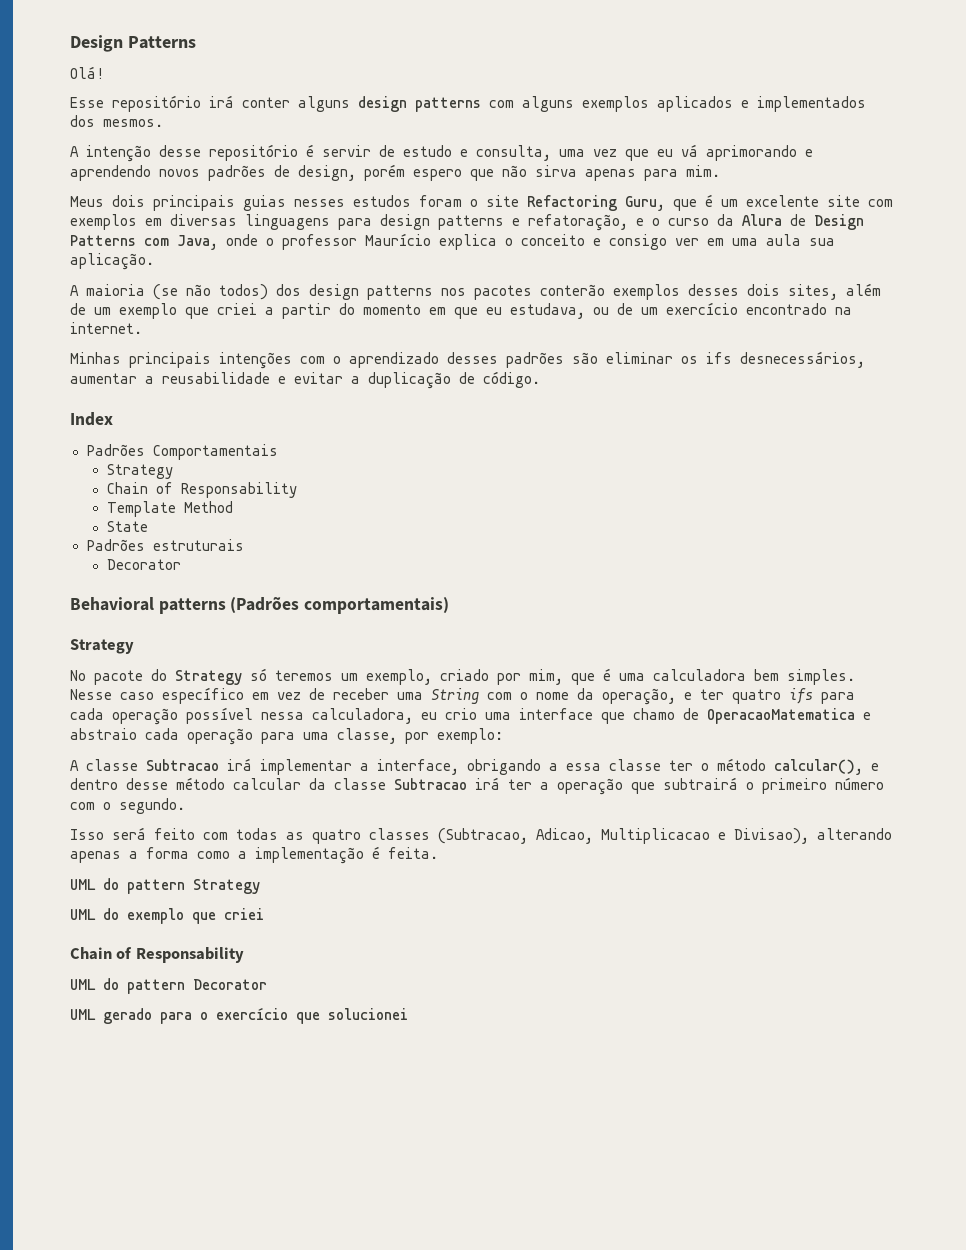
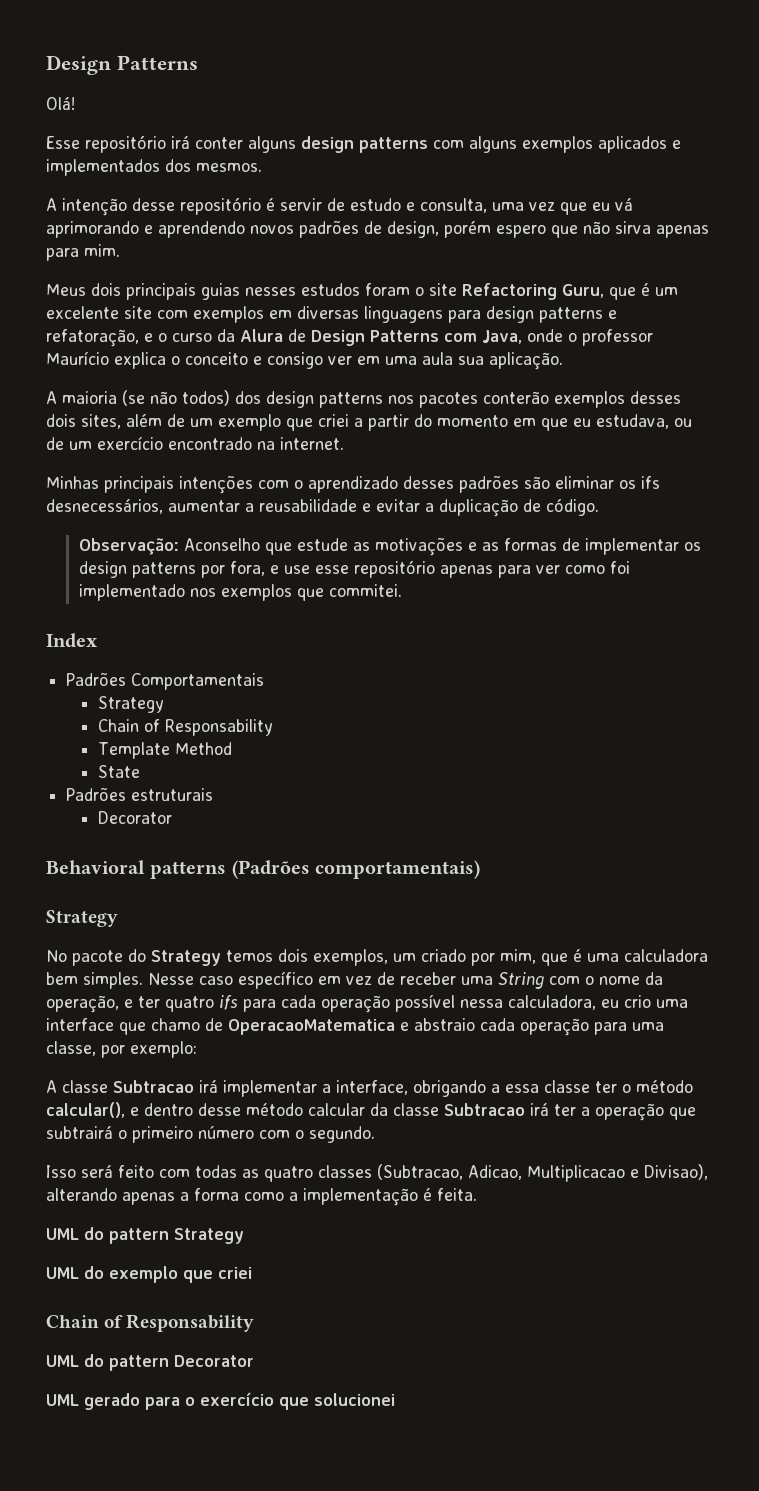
+ Observação: Aconselho que estude as motivações e as formas de implementar os design patterns por fora, e use esse repositório apenas para ver como foi implementado nos exemplos que commitei.
- No pacote do Strategy só teremos um exemplo, criado por mim, que é uma calculadora bem simples.
+ No pacote do Strategy temos dois exemplos, um criado por mim, que é uma calculadora bem simples.

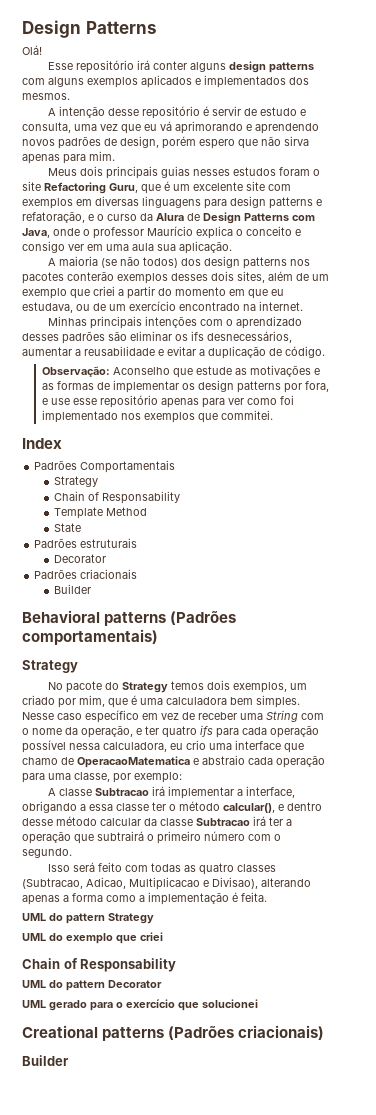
+ Padrões criacionais
+ Builder
+ Creational patterns (Padrões criacionais)
+ Builder

